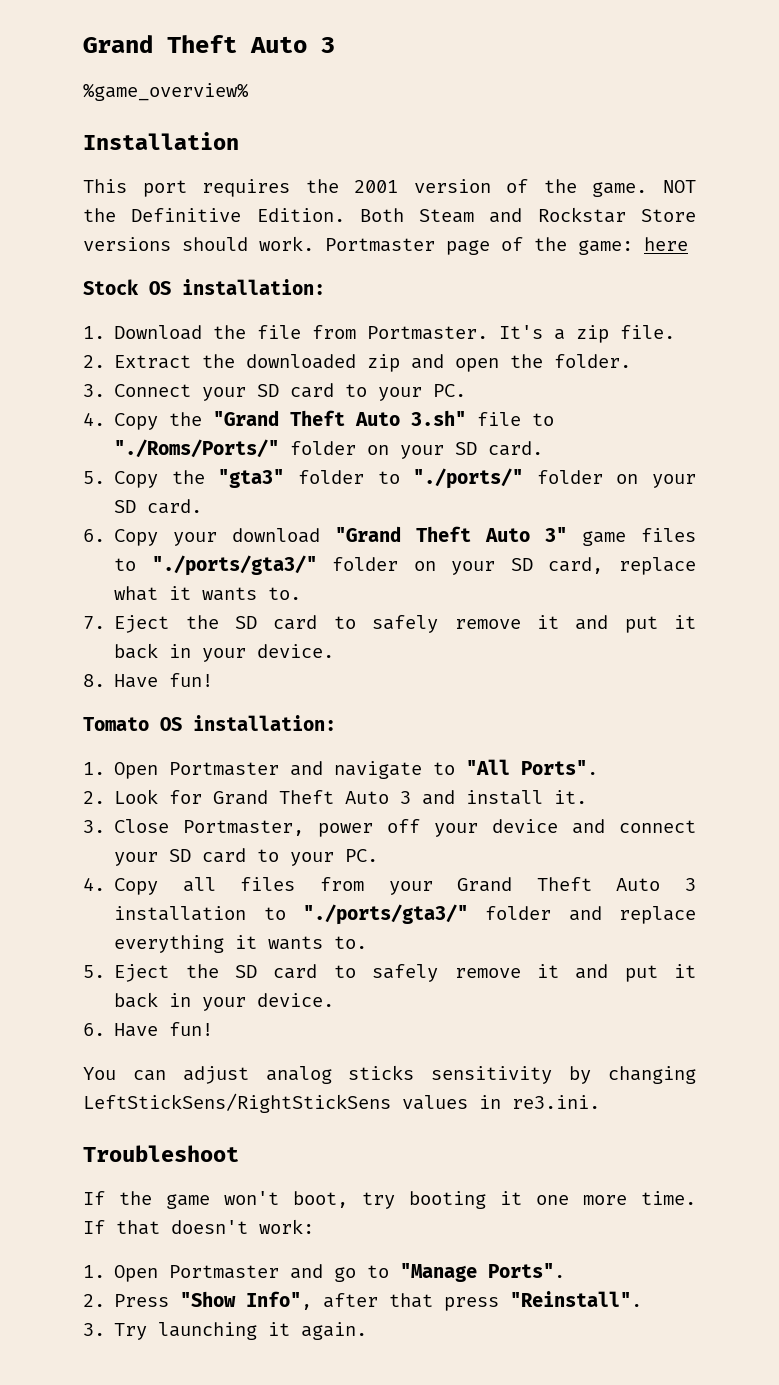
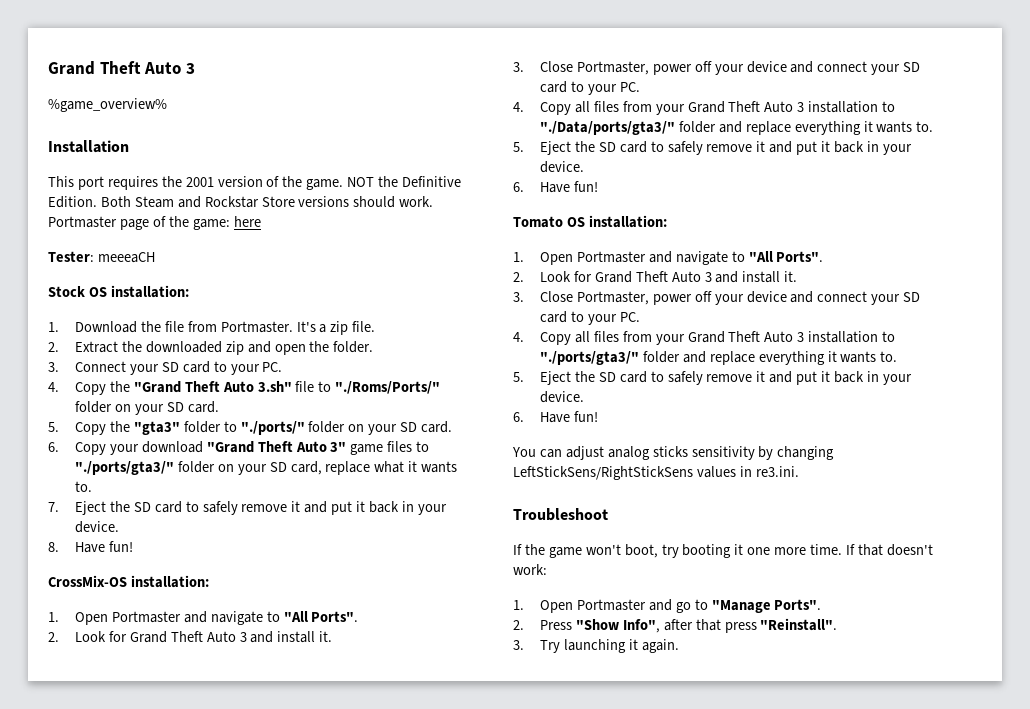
+ Tester: meeeaCH
  8. Have fun!
+ CrossMix-OS installation:
+ 1. Open Portmaster and navigate to "All Ports".
+ 2. Look for Grand Theft Auto 3 and install it.
+ 3. Close Portmaster, power off your device and connect your SD card to your PC.
+ 4. Copy all files from your Grand Theft Auto 3 installation to "./Data/ports/gta3/" folder and replace everything it wants to.
+ 5. Eject the SD card to safely remove it and put it back in your device.
+ 6. Have fun!

